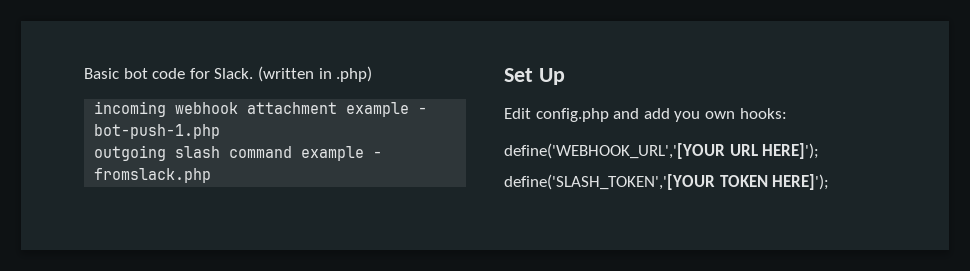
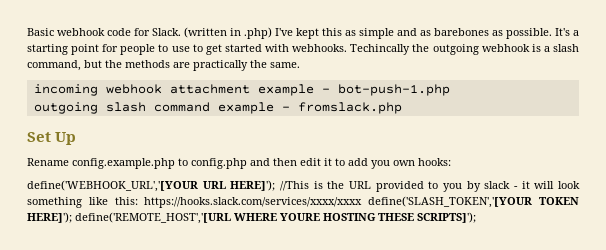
- Basic bot code for Slack.
+ Basic webhook code for Slack.
- (written in .php)
+ (written in .php) I've kept this as simple and as barebones as possible. It's a starting point for people to use to get started with webhooks. Techincally the outgoing webhook is a slash command, but the methods are practically the same.
- Edit config.php and add you own hooks:
+ Rename config.example.php to config.php and then edit it to add you own hooks:
- define('WEBHOOK_URL','[YOUR URL HERE]');
- define('SLASH_TOKEN','[YOUR TOKEN HERE]');
+ define('WEBHOOK_URL','[YOUR URL HERE]'); //This is the URL provided to you by slack - it will look something like this: https://hooks.slack.com/services/xxxx/xxxx define('SLASH_TOKEN','[YOUR TOKEN HERE]'); define('REMOTE_HOST','[URL WHERE YOURE HOSTING THESE SCRIPTS]');

